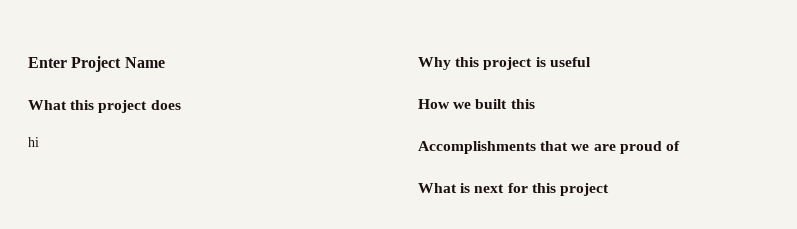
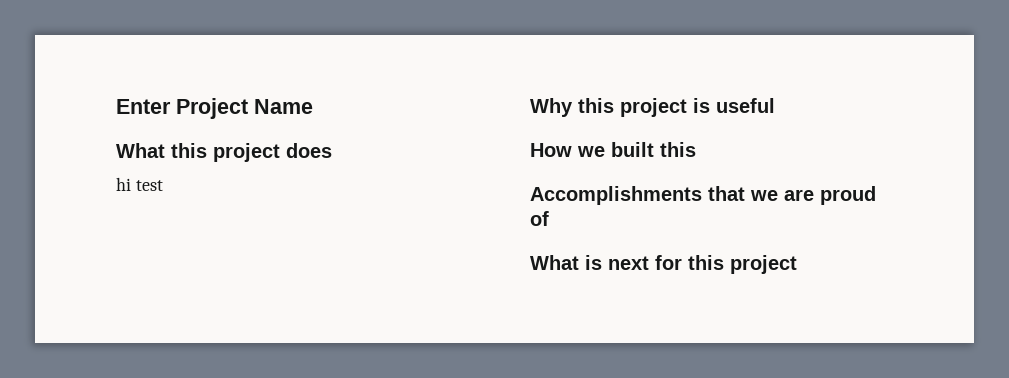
- hi
+ hi test

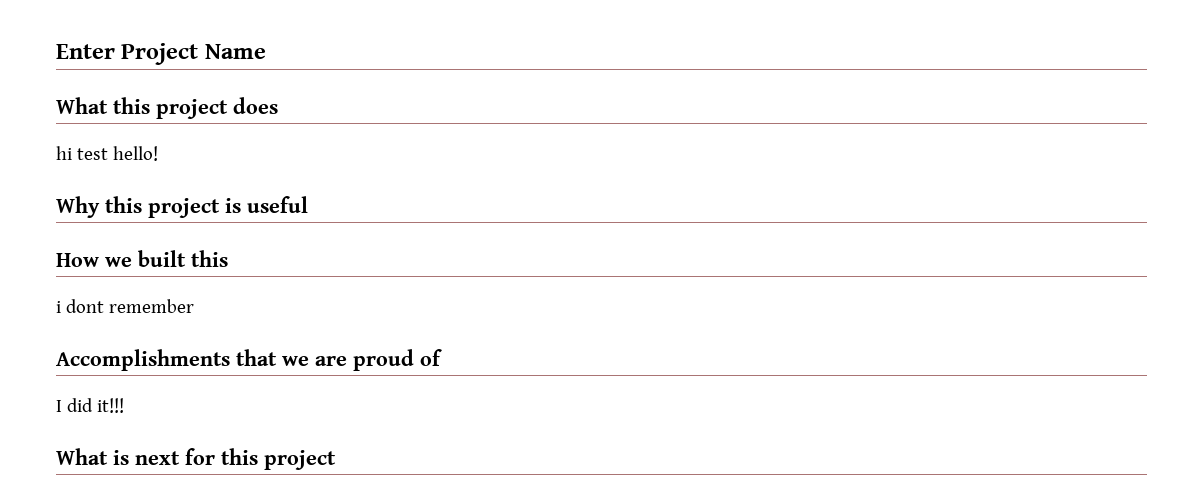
- hi test
+ hi test hello!
+ i dont remember
+ I did it!!!

